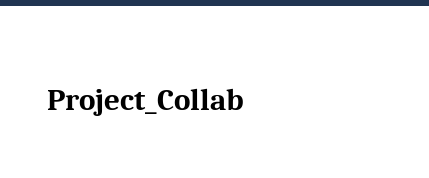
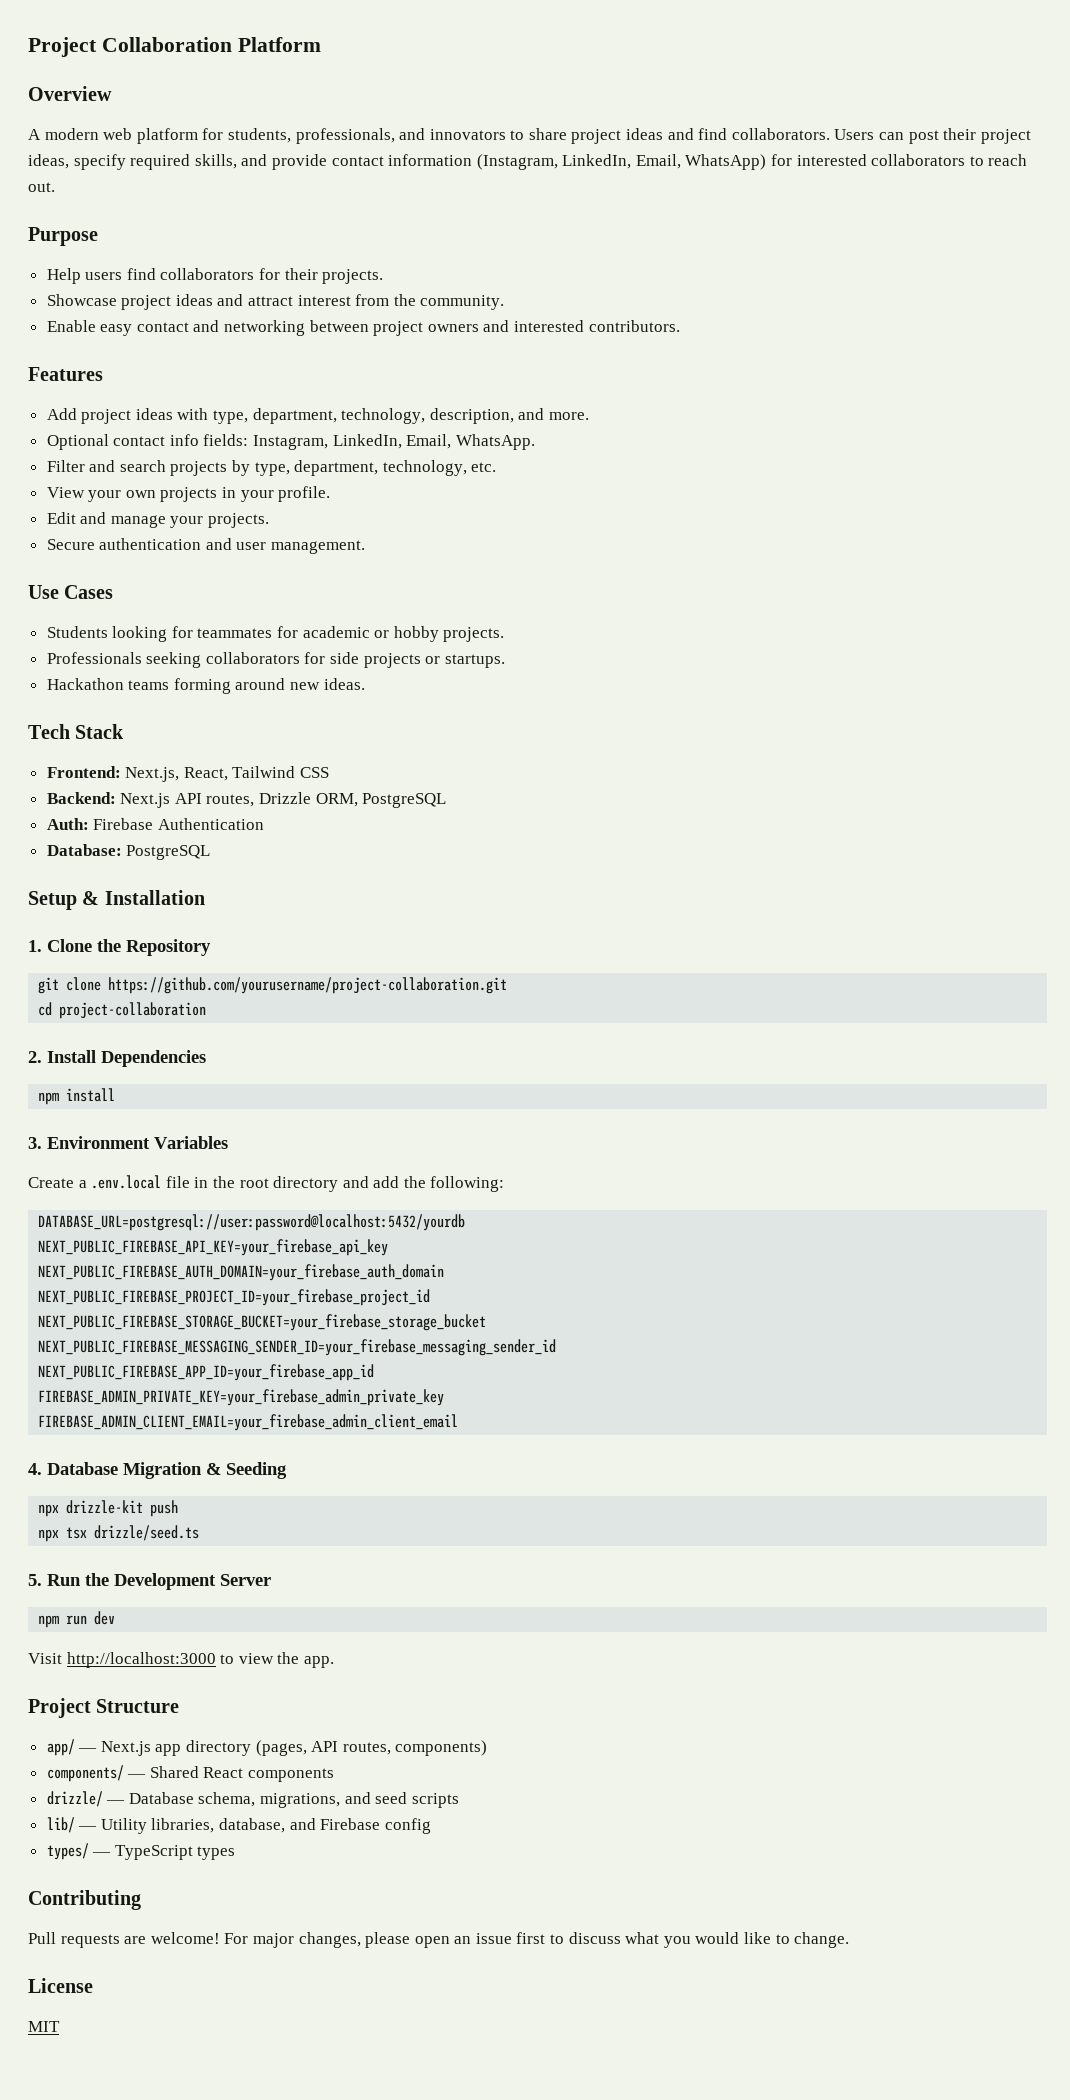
- Project_Collab
+ Project Collaboration Platform
+ Overview
+ A modern web platform for students, professionals, and innovators to share project ideas and find collaborators. Users can post their project ideas, specify required skills, and provide contact information (Instagram, LinkedIn, Email, WhatsApp) for interested collaborators to reach out.
+ Purpose
+ Help users find collaborators for their projects.
+ Showcase project ideas and attract interest from the community.
+ Enable easy contact and networking between project owners and interested contributors.
+ Features
+ Add project ideas with type, department, technology, description, and more.
+ Optional contact info fields: Instagram, LinkedIn, Email, WhatsApp.
+ Filter and search projects by type, department, technology, etc.
+ View your own projects in your profile.
+ Edit and manage your projects.
+ Secure authentication and user management.
+ Use Cases
+ Students looking for teammates for academic or hobby projects.
+ Professionals seeking collaborators for side projects or startups.
+ Hackathon teams forming around new ideas.
+ Tech Stack
+ Frontend: Next.js, React, Tailwind CSS
+ Backend: Next.js API routes, Drizzle ORM, PostgreSQL
+ Auth: Firebase Authentication
+ Database: PostgreSQL
+ Setup & Installation
+ 1. Clone the Repository
+ git clone https://github.com/yourusername/project-collaboration.git
+ cd project-collaboration
+ 2. Install Dependencies
+ npm install
+ 3. Environment Variables
+ Create a .env.local file in the root directory and add the following:
+ DATABASE_URL=postgresql://user:password@localhost:5432/yourdb
+ NEXT_PUBLIC_FIREBASE_API_KEY=your_firebase_api_key
+ NEXT_PUBLIC_FIREBASE_AUTH_DOMAIN=your_firebase_auth_domain
+ NEXT_PUBLIC_FIREBASE_PROJECT_ID=your_firebase_project_id
+ NEXT_PUBLIC_FIREBASE_STORAGE_BUCKET=your_firebase_storage_bucket
+ NEXT_PUBLIC_FIREBASE_MESSAGING_SENDER_ID=your_firebase_messaging_sender_id
+ NEXT_PUBLIC_FIREBASE_APP_ID=your_firebase_app_id
+ FIREBASE_ADMIN_PRIVATE_KEY=your_firebase_admin_private_key
+ FIREBASE_ADMIN_CLIENT_EMAIL=your_firebase_admin_client_email
+ 4. Database Migration & Seeding
+ npx drizzle-kit push
+ npx tsx drizzle/seed.ts
+ 5. Run the Development Server
+ npm run dev
+ Visit http://localhost:3000 to view the app.
+ Project Structure
+ app/ — Next.js app directory (pages, API routes, components)
+ components/ — Shared React components
+ drizzle/ — Database schema, migrations, and seed scripts
+ lib/ — Utility libraries, database, and Firebase config
+ types/ — TypeScript types
+ Contributing
+ Pull requests are welcome! For major changes, please open an issue first to discuss what you would like to change.
+ License
+ MIT

